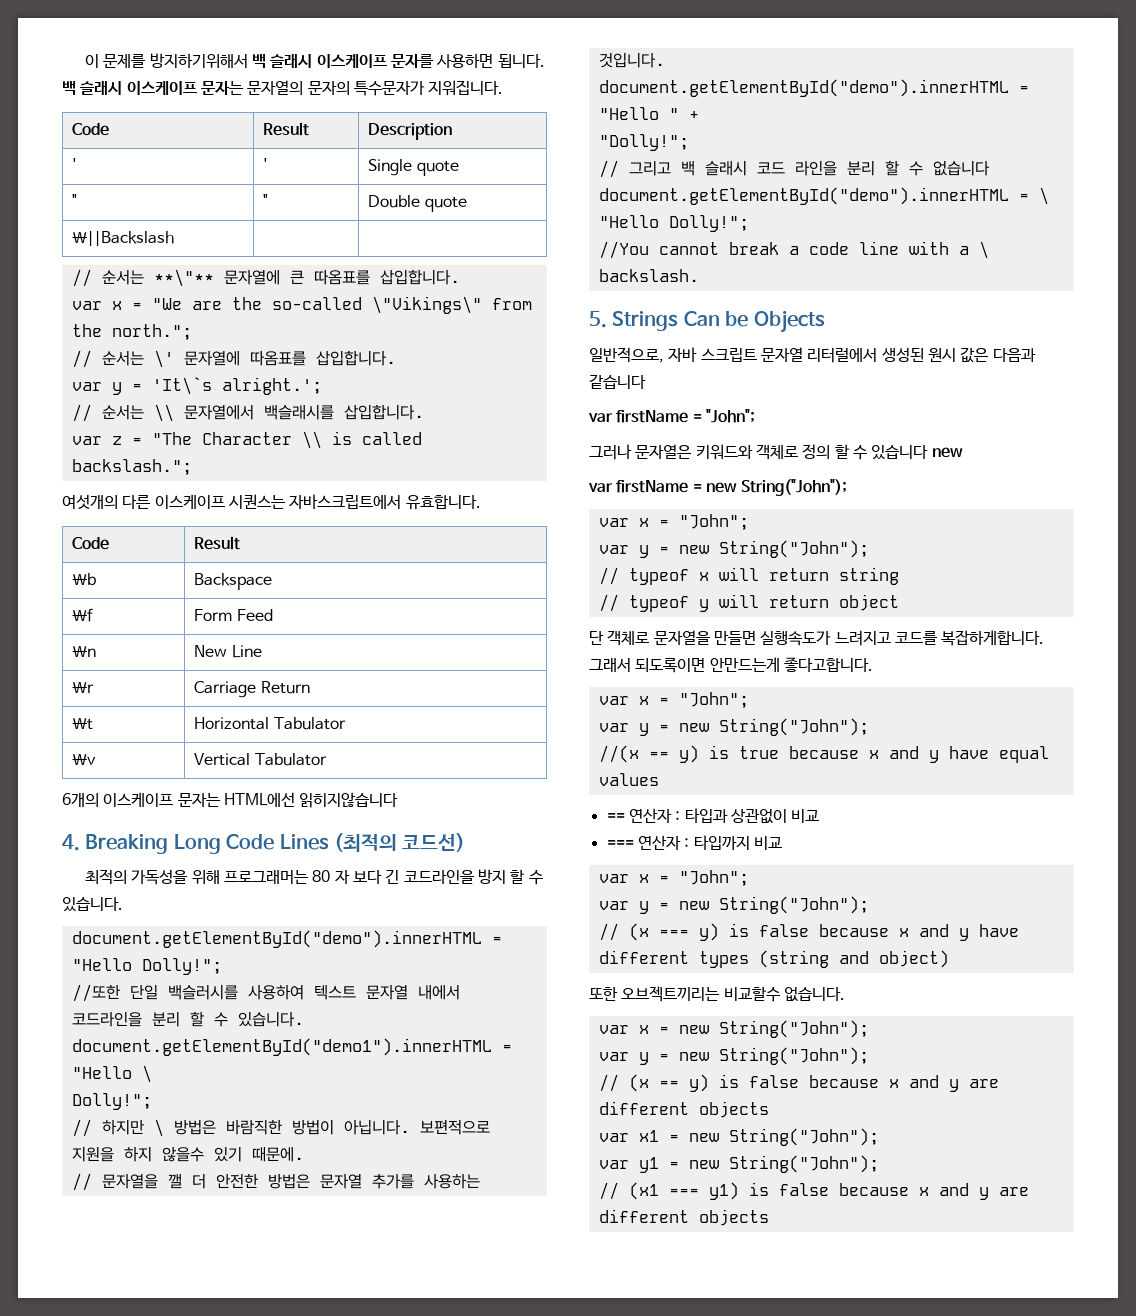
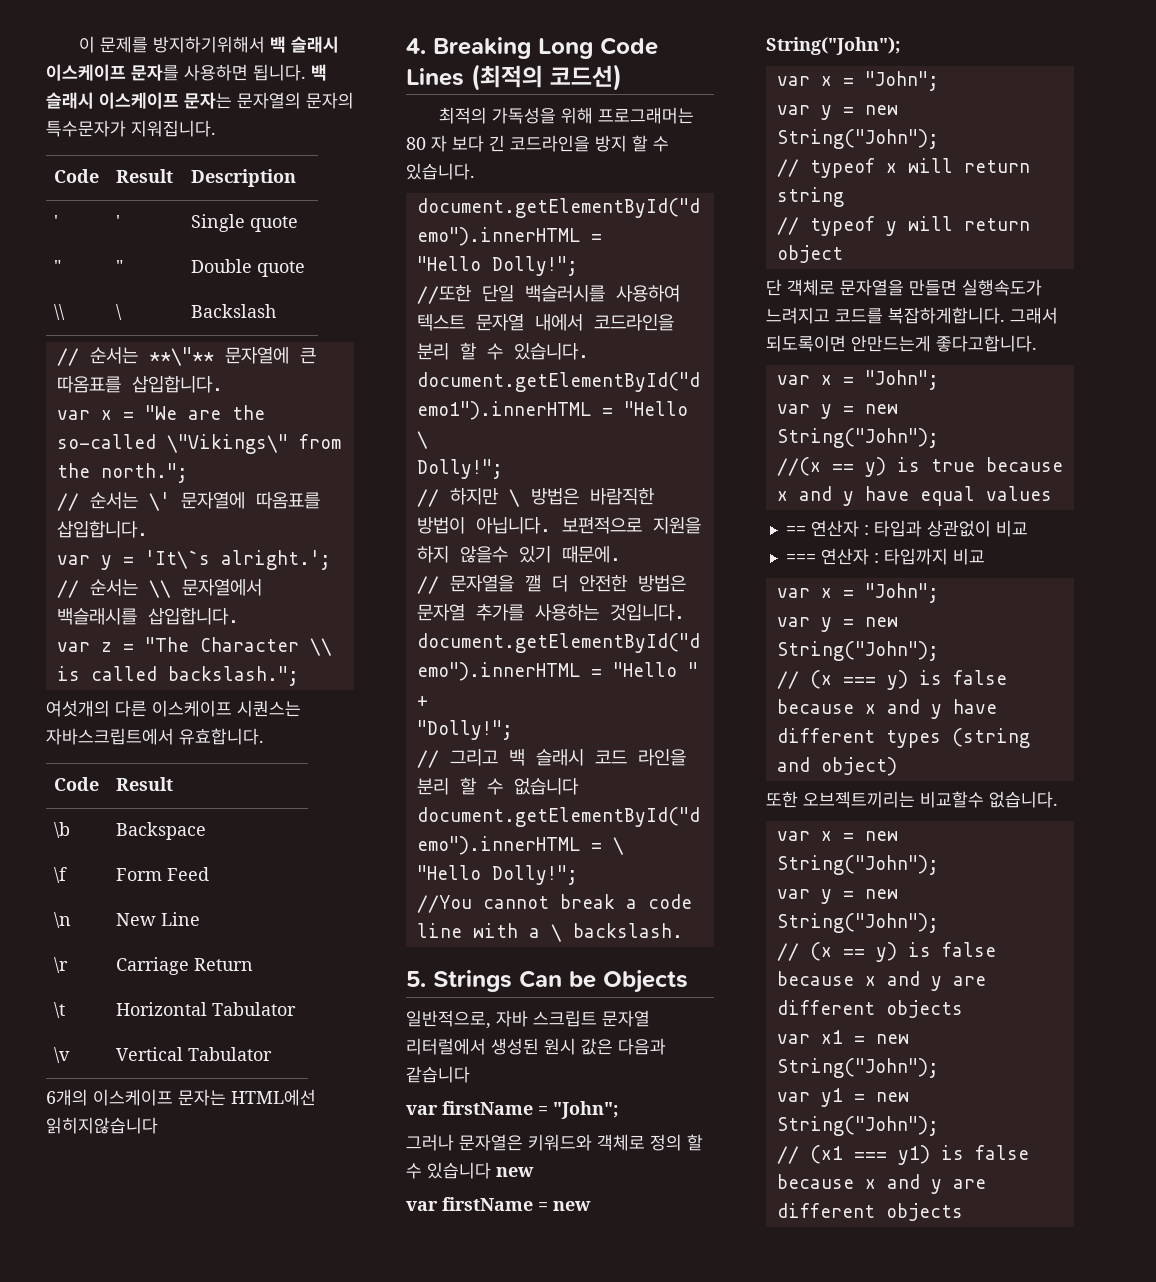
- \||Backslash | |
+ \\ | \ | Backslash

